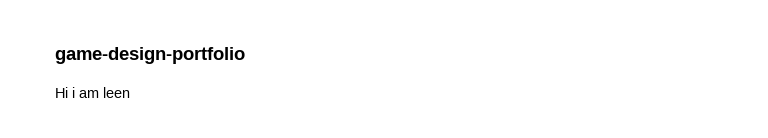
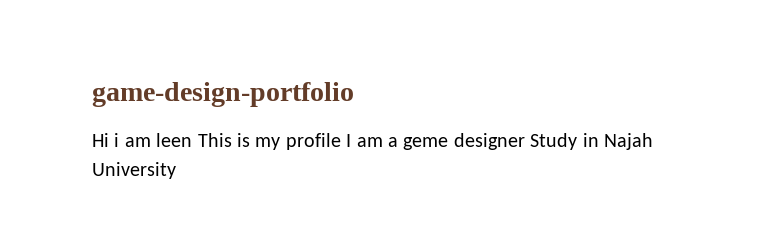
- Hi i am leen
+ Hi i am leen This is my profile I am a geme designer Study in Najah University

